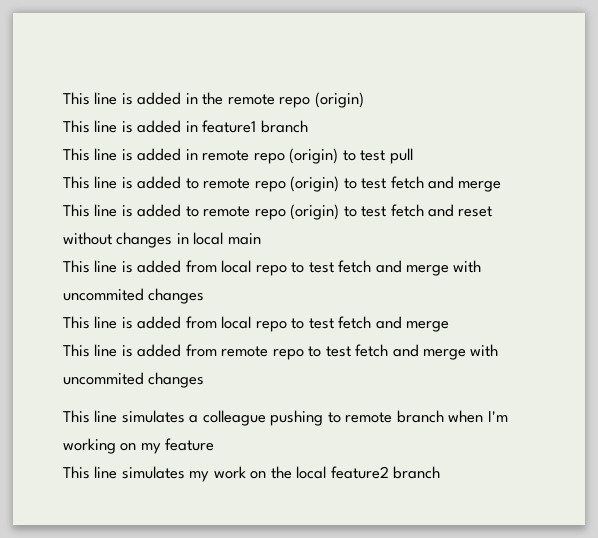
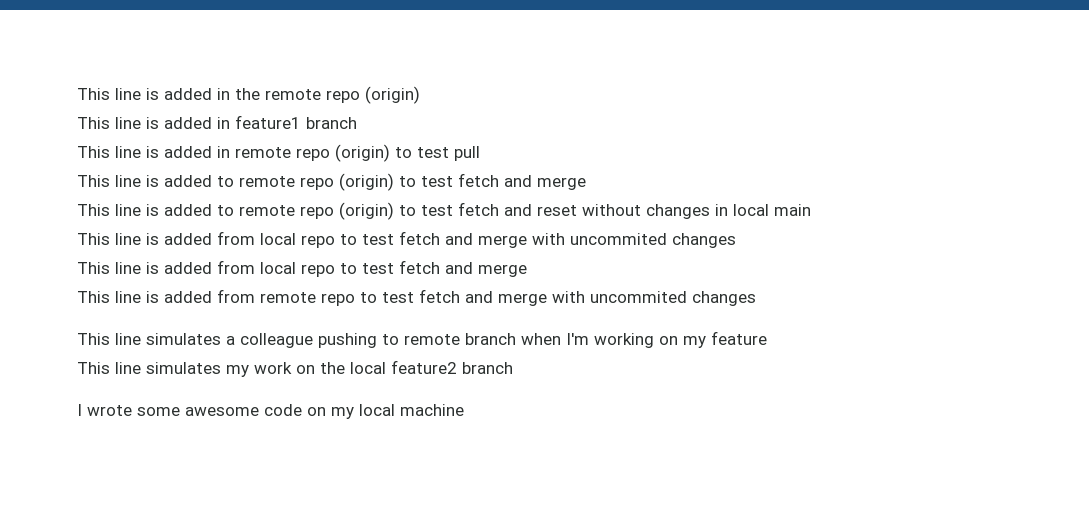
+ I wrote some awesome code on my local machine

